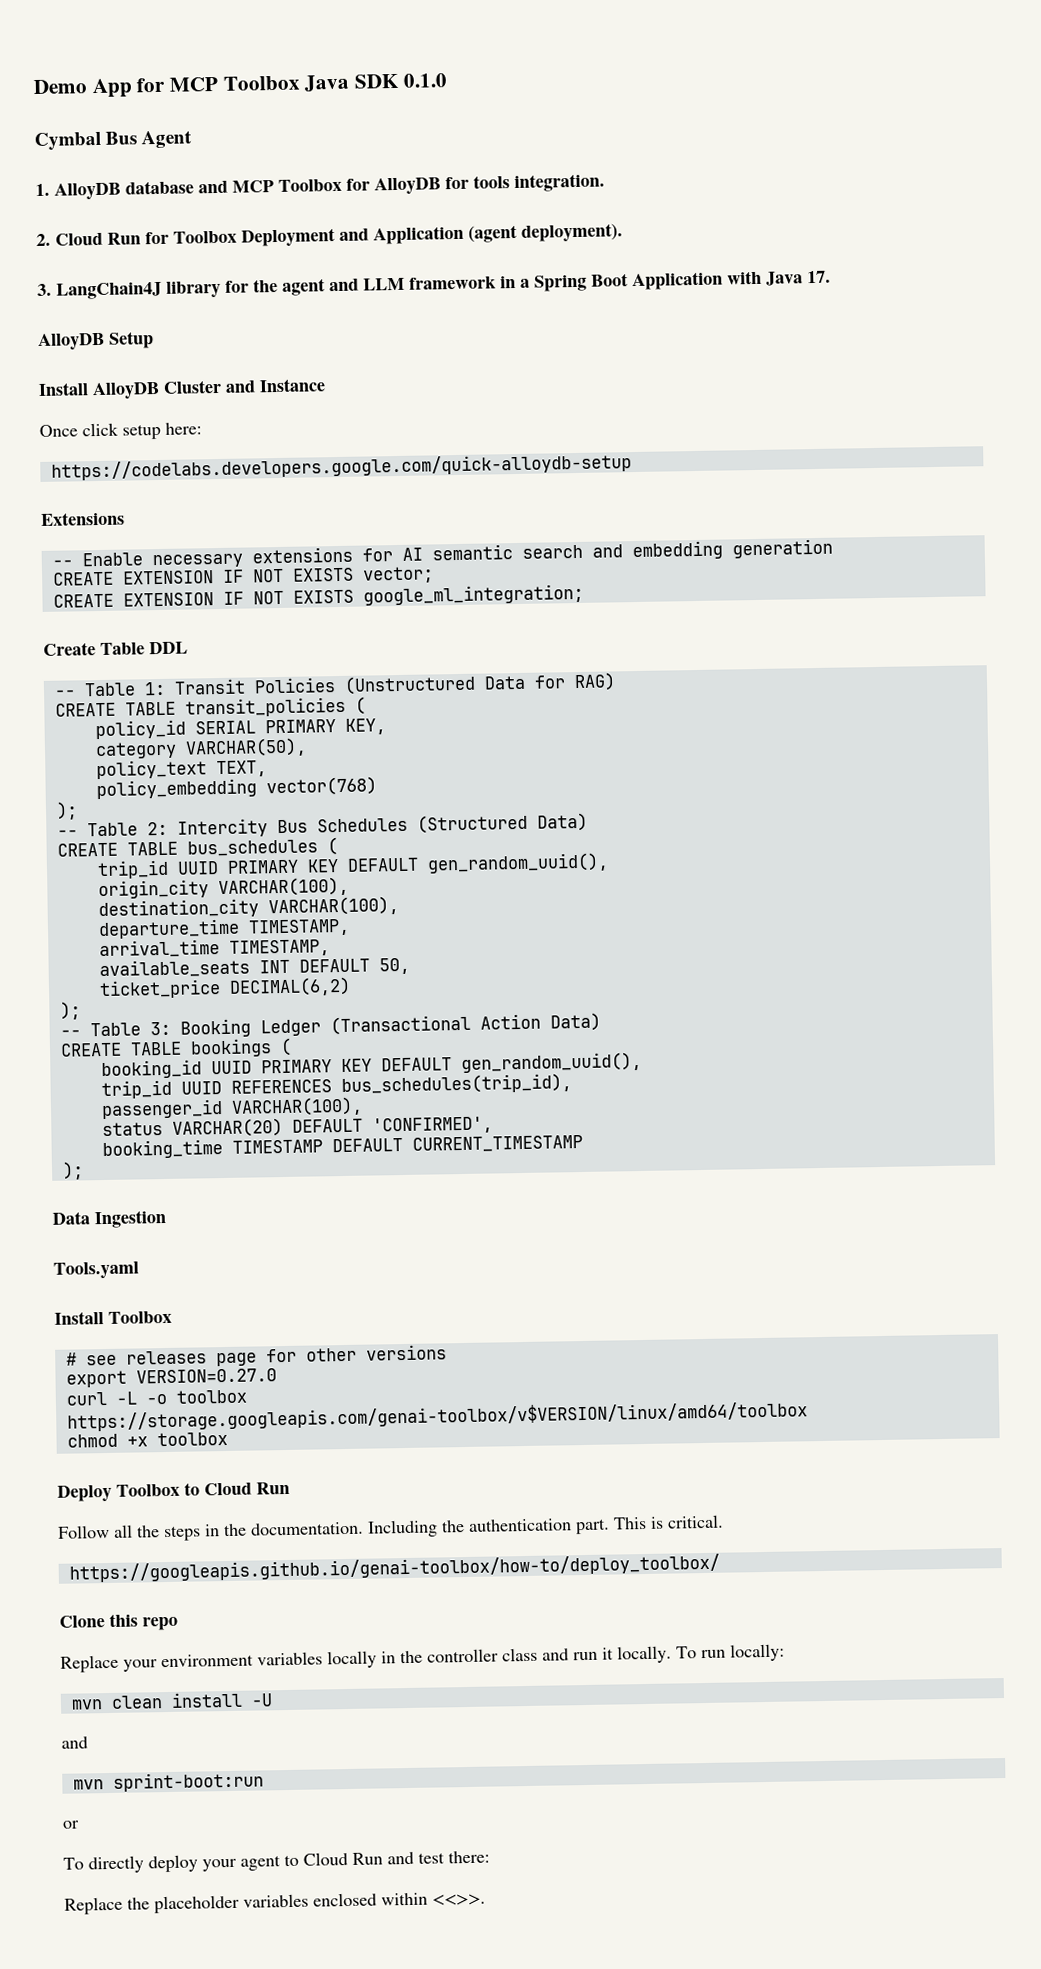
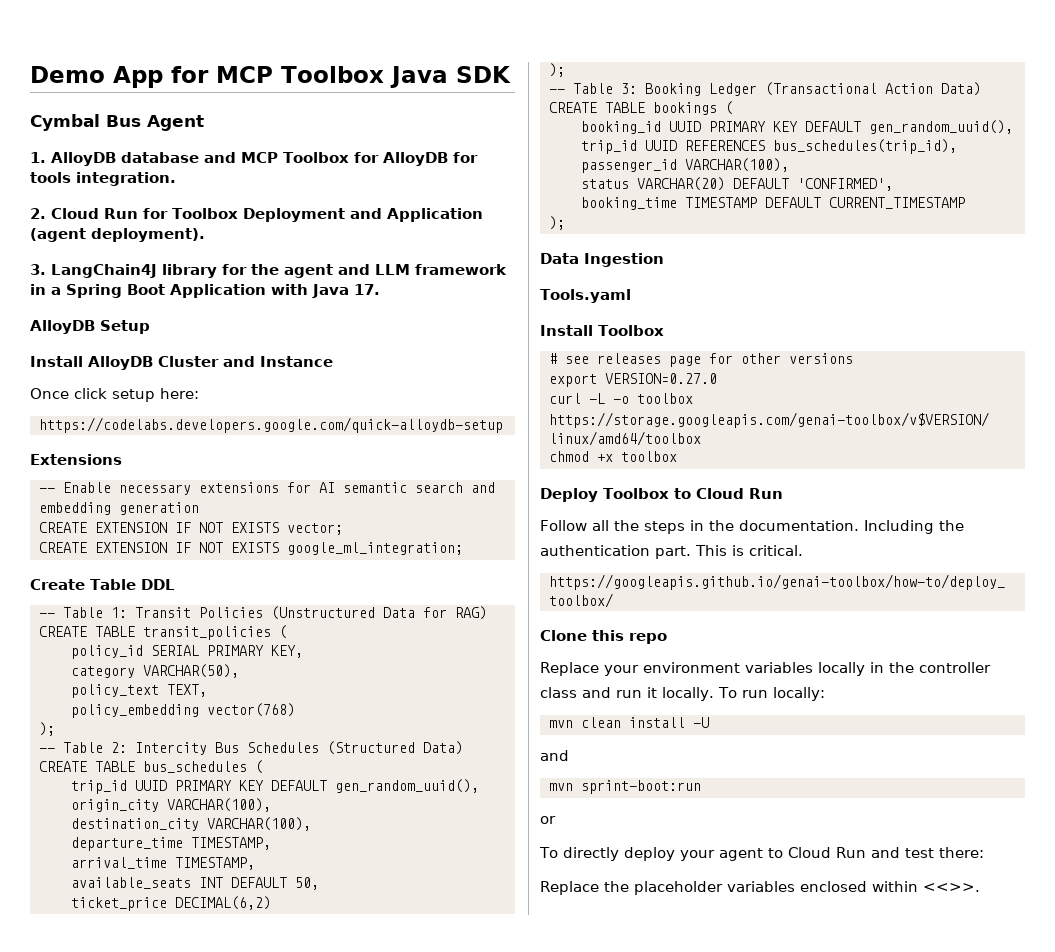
- Demo App for MCP Toolbox Java SDK 0.1.0
+ Demo App for MCP Toolbox Java SDK

